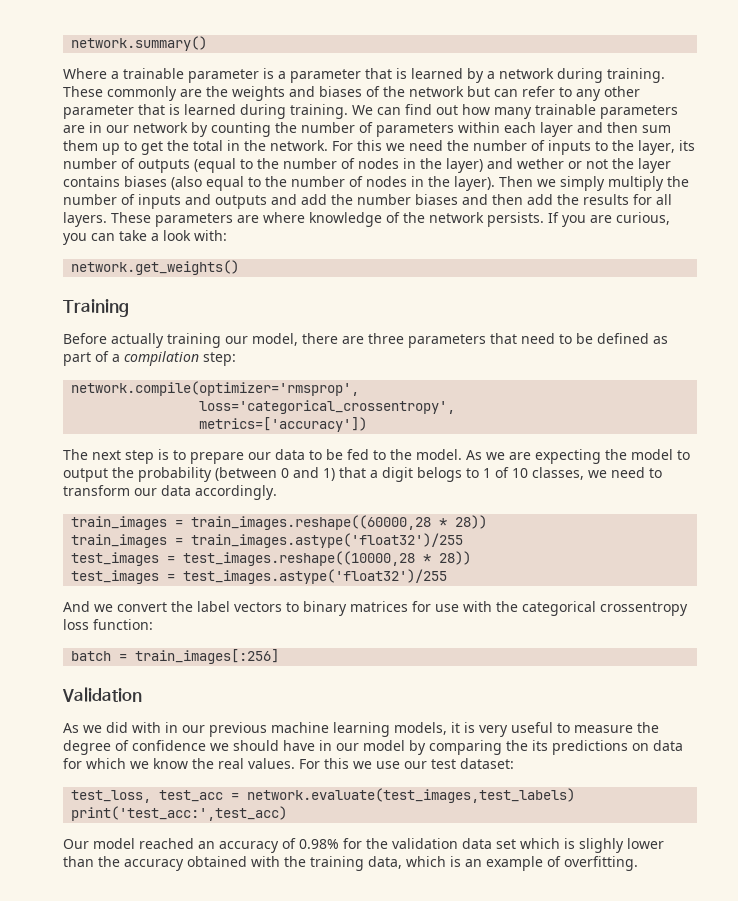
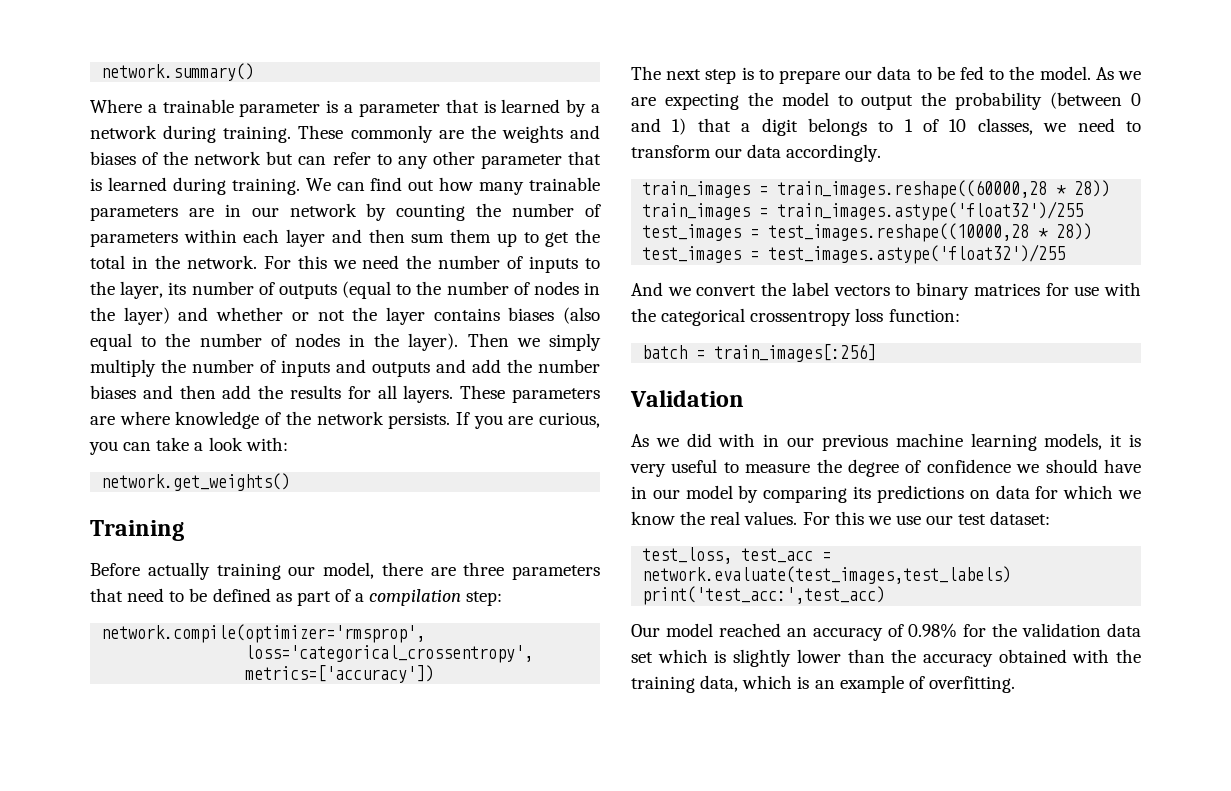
- For this we need the number of inputs to the layer, its number of outputs (equal to the number of nodes in the layer) and wether or not the layer contains biases (also equal to the number of nodes in the layer).
+ For this we need the number of inputs to the layer, its number of outputs (equal to the number of nodes in the layer) and whether or not the layer contains biases (also equal to the number of nodes in the layer).
- As we are expecting the model to output the probability (between 0 and 1) that a digit belogs to 1 of 10 classes, we need to transform our data accordingly.
+ As we are expecting the model to output the probability (between 0 and 1) that a digit belongs to 1 of 10 classes, we need to transform our data accordingly.
- As we did with in our previous machine learning models, it is very useful to measure the degree of confidence we should have in our model by comparing the its predictions on data for which we know the real values.
+ As we did with in our previous machine learning models, it is very useful to measure the degree of confidence we should have in our model by comparing its predictions on data for which we know the real values.
- Our model reached an accuracy of 0.98% for the validation data set which is slighly lower than the accuracy obtained with the training data, which is an example of overfitting.
+ Our model reached an accuracy of 0.98% for the validation data set which is slightly lower than the accuracy obtained with the training data, which is an example of overfitting.

